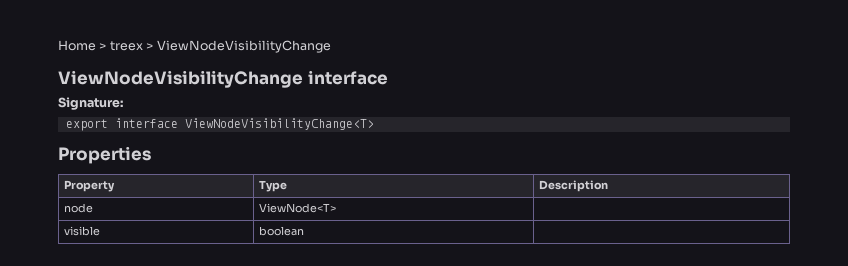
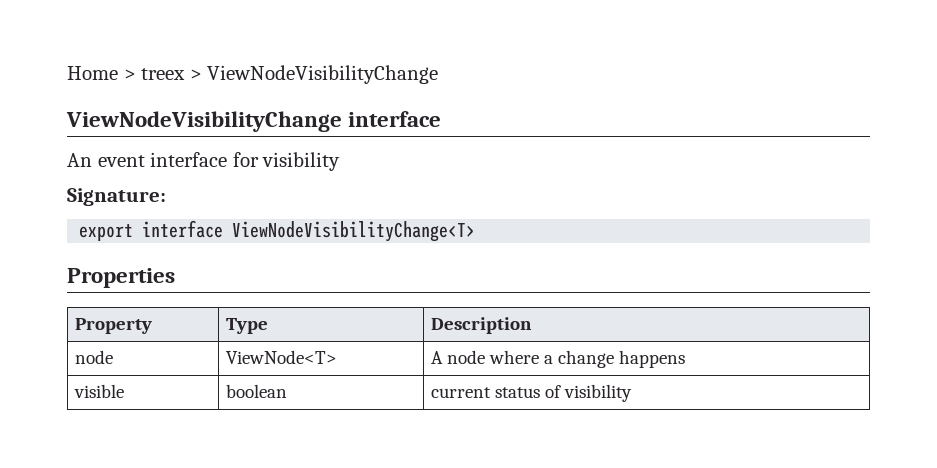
+ An event interface for visibility
- node | ViewNode<T> |
- visible | boolean |
+ node | ViewNode<T> | A node where a change happens
+ visible | boolean | current status of visibility

